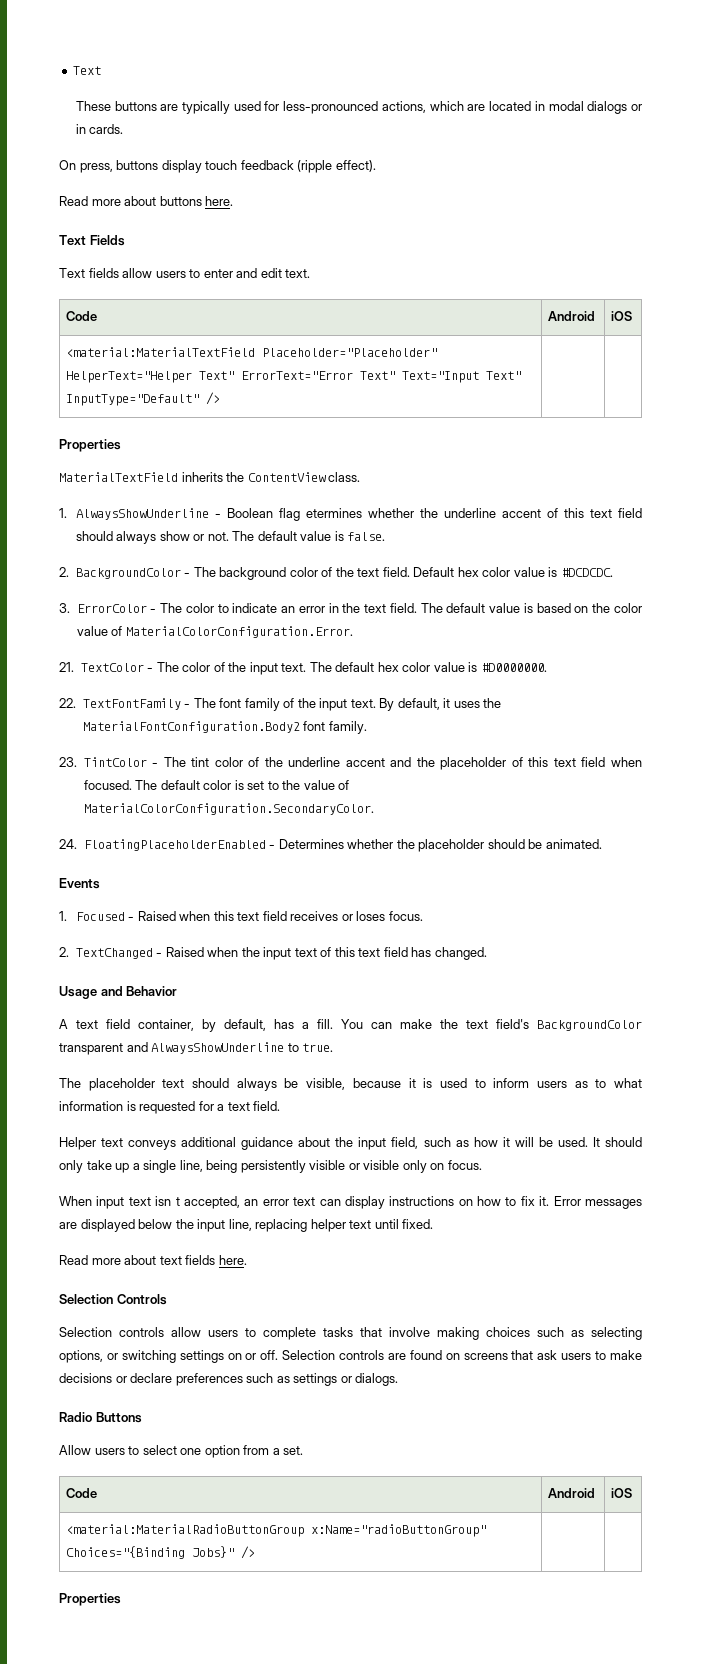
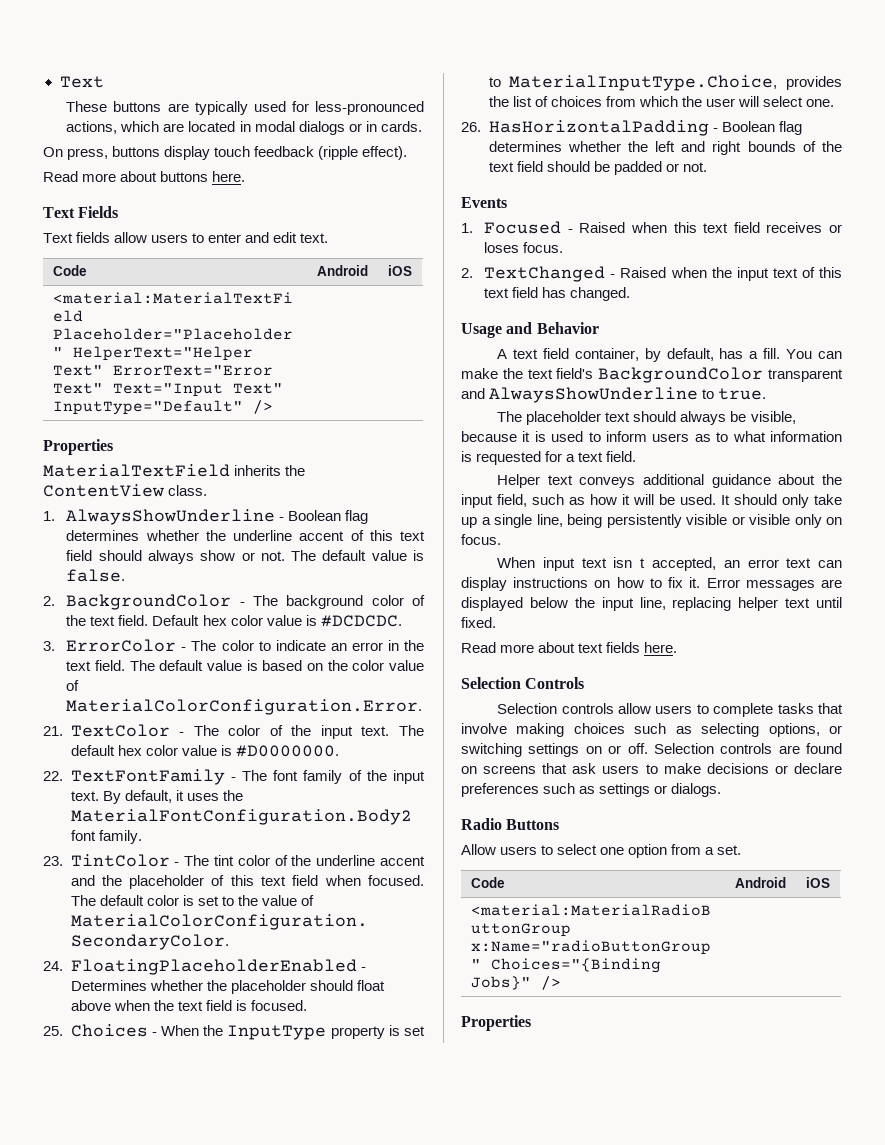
- 1. AlwaysShowUnderline - Boolean flag etermines whether the underline accent of this text field should always show or not.
+ 1. AlwaysShowUnderline - Boolean flag determines whether the underline accent of this text field should always show or not.
- 24. FloatingPlaceholderEnabled - Determines whether the placeholder should be animated.
+ 24. FloatingPlaceholderEnabled - Determines whether the placeholder should float above when the text field is focused.
+ 25. Choices - When the InputType property is set to MaterialInputType.Choice, provides the list of choices from which the user will select one.
+ 26. HasHorizontalPadding - Boolean flag determines whether the left and right bounds of the text field should be padded or not.

